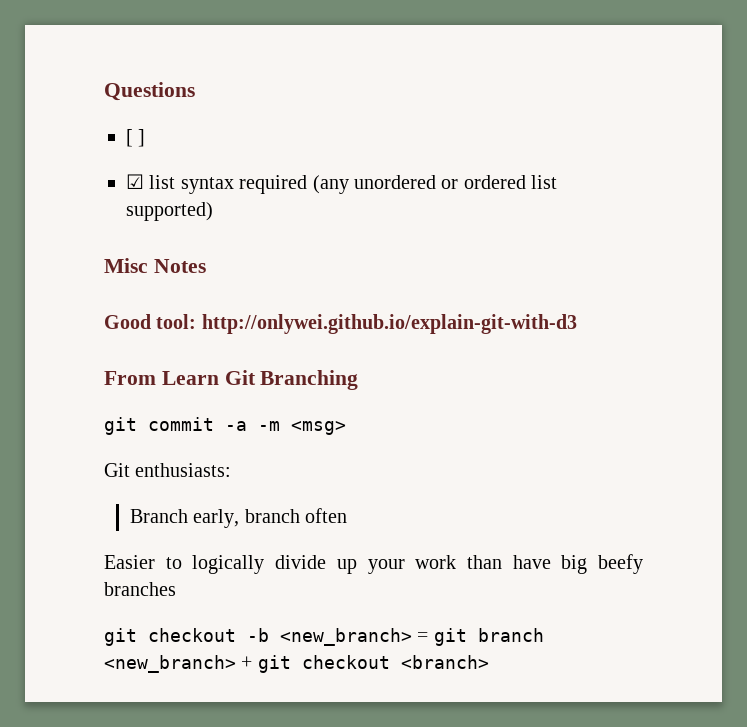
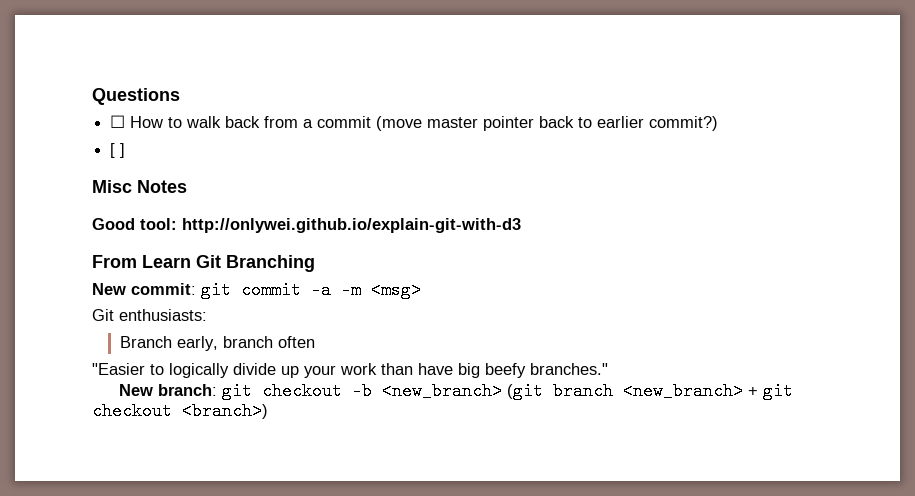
+ ☐ How to walk back from a commit (move master pointer back to earlier commit?)
  [ ]
- ☑ list syntax required (any unordered or ordered list supported)
- git commit -a -m <msg>
+ New commit: git commit -a -m <msg>
- Easier to logically divide up your work than have big beefy branches
- git checkout -b <new_branch> = git branch <new_branch> + git checkout <branch>
+ "Easier to logically divide up your work than have big beefy branches."
+ New branch: git checkout -b <new_branch> (git branch <new_branch> + git checkout <branch>)

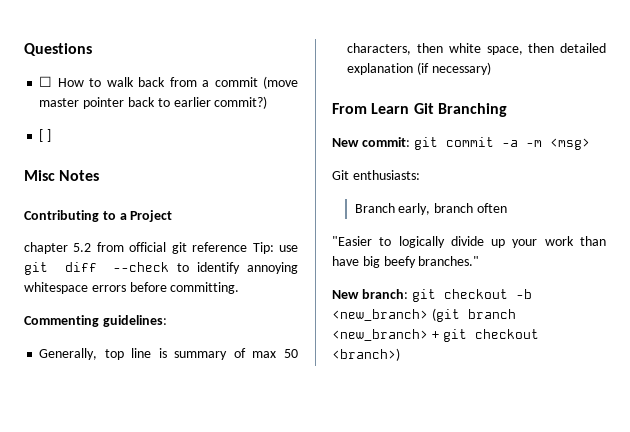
- Good tool: http://onlywei.github.io/explain-git-with-d3
+ Contributing to a Project
+ chapter 5.2 from official git reference Tip: use git diff --check to identify annoying whitespace errors before committing.
+ Commenting guidelines:
+ Generally, top line is summary of max 50 characters, then white space, then detailed explanation (if necessary)

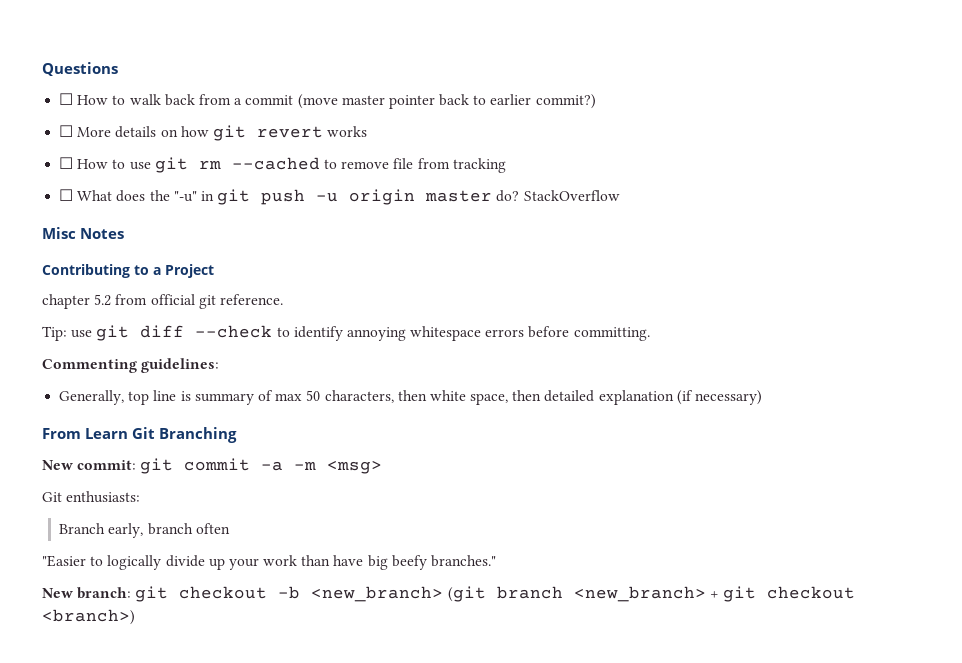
- [ ]
+ ☐ More details on how git revert works
+ ☐ How to use git rm --cached to remove file from tracking
+ ☐ What does the "-u" in git push -u origin master do? StackOverflow
- chapter 5.2 from official git reference Tip: use git diff --check to identify annoying whitespace errors before committing.
+ chapter 5.2 from official git reference.
+ Tip: use git diff --check to identify annoying whitespace errors before committing.

